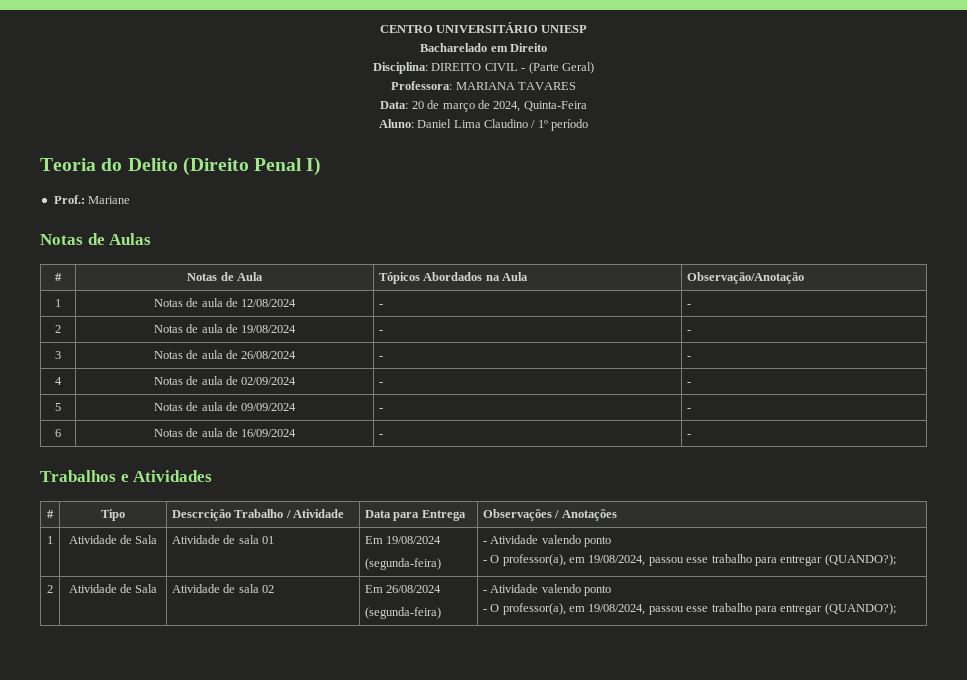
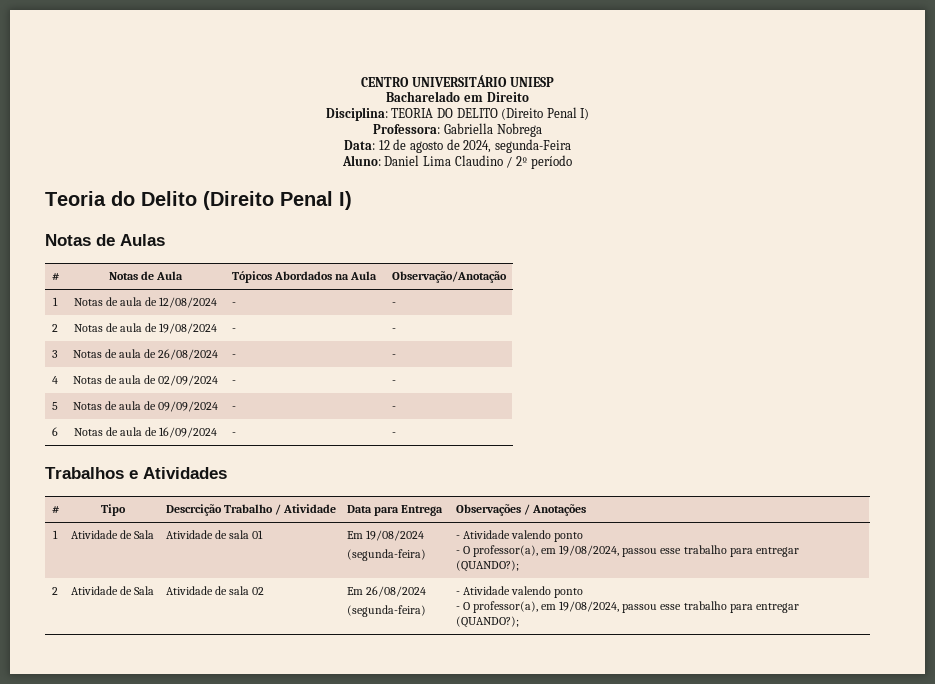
- Disciplina: DIREITO CIVIL - (Parte Geral)
+ Disciplina: TEORIA DO DELITO (Direito Penal I)
- Professora: MARIANA TAVARES
+ Professora: Gabriella Nobrega
- Data: 20 de março de 2024, Quinta-Feira
+ Data: 12 de agosto de 2024, segunda-Feira
- Aluno: Daniel Lima Claudino / 1º período
+ Aluno: Daniel Lima Claudino / 2º período
- Prof.: Mariane

